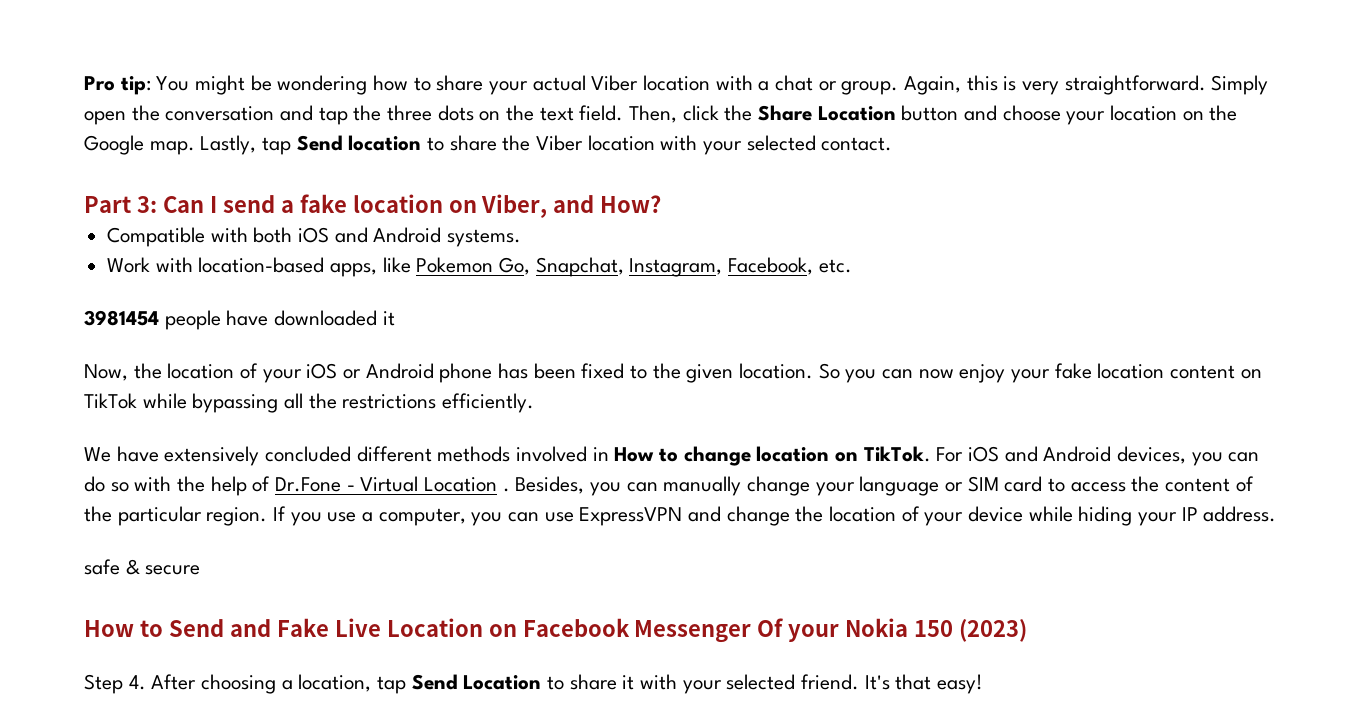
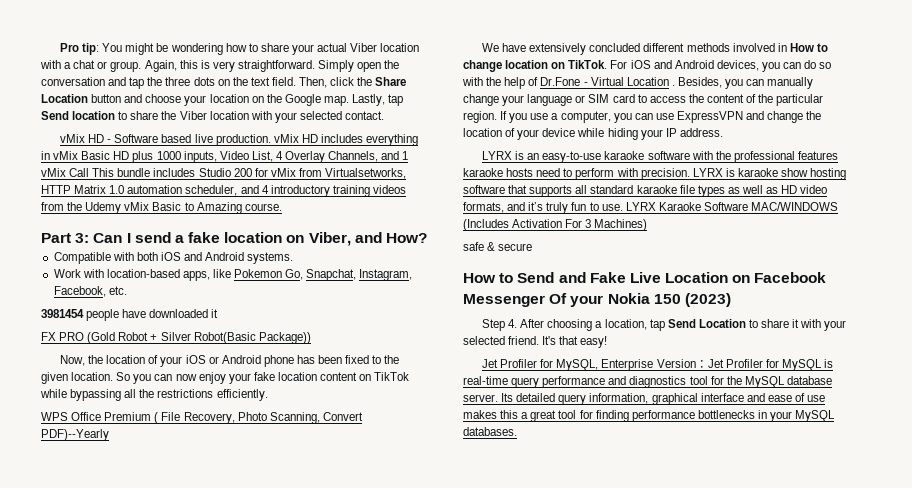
+ vMix HD - Software based live production. vMix HD includes everything in vMix Basic HD plus 1000 inputs, Video List, 4 Overlay Channels, and 1 vMix Call This bundle includes Studio 200 for vMix from Virtualsetworks, HTTP Matrix 1.0 automation scheduler, and 4 introductory training videos from the Udemy vMix Basic to Amazing course.
+ FX PRO (Gold Robot + Silver Robot(Basic Package))
+ WPS Office Premium ( File Recovery, Photo Scanning, Convert PDF)--Yearly
+ LYRX is an easy-to-use karaoke software with the professional features karaoke hosts need to perform with precision. LYRX is karaoke show hosting software that supports all standard karaoke file types as well as HD video formats, and it’s truly fun to use. LYRX Karaoke Software MAC/WINDOWS (Includes Activation For 3 Machines)
+ Jet Profiler for MySQL, Enterprise Version：Jet Profiler for MySQL is real-time query performance and diagnostics tool for the MySQL database server. Its detailed query information, graphical interface and ease of use makes this a great tool for finding performance bottlenecks in your MySQL databases.

